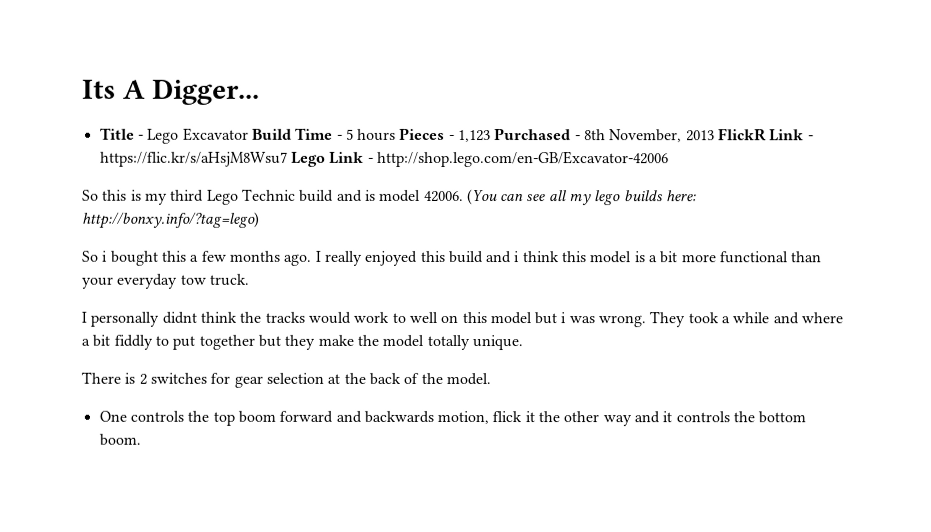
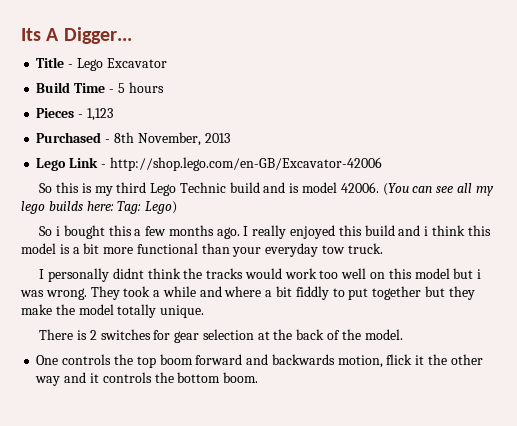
- Title - Lego Excavator Build Time - 5 hours Pieces - 1,123 Purchased - 8th November, 2013 FlickR Link - https://flic.kr/s/aHsjM8Wsu7 Lego Link - http://shop.lego.com/en-GB/Excavator-42006
+ Title - Lego Excavator
+ Build Time - 5 hours
+ Pieces - 1,123
+ Purchased - 8th November, 2013
+ Lego Link - http://shop.lego.com/en-GB/Excavator-42006
- (You can see all my lego builds here: http://bonxy.info/?tag=lego)
+ (You can see all my lego builds here: Tag: Lego)
- I personally didnt think the tracks would work to well on this model but i was wrong.
+ I personally didnt think the tracks would work too well on this model but i was wrong.

